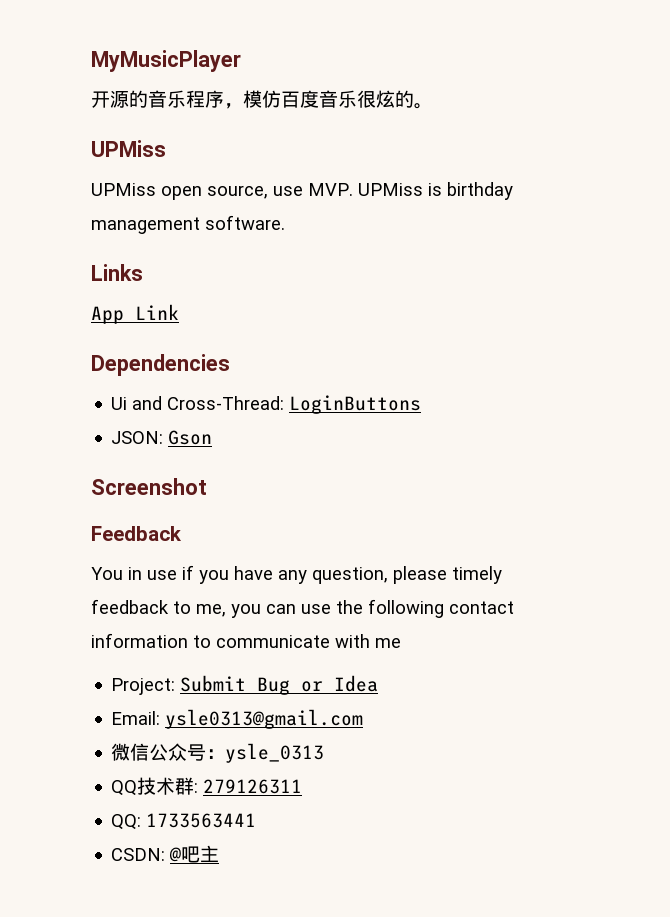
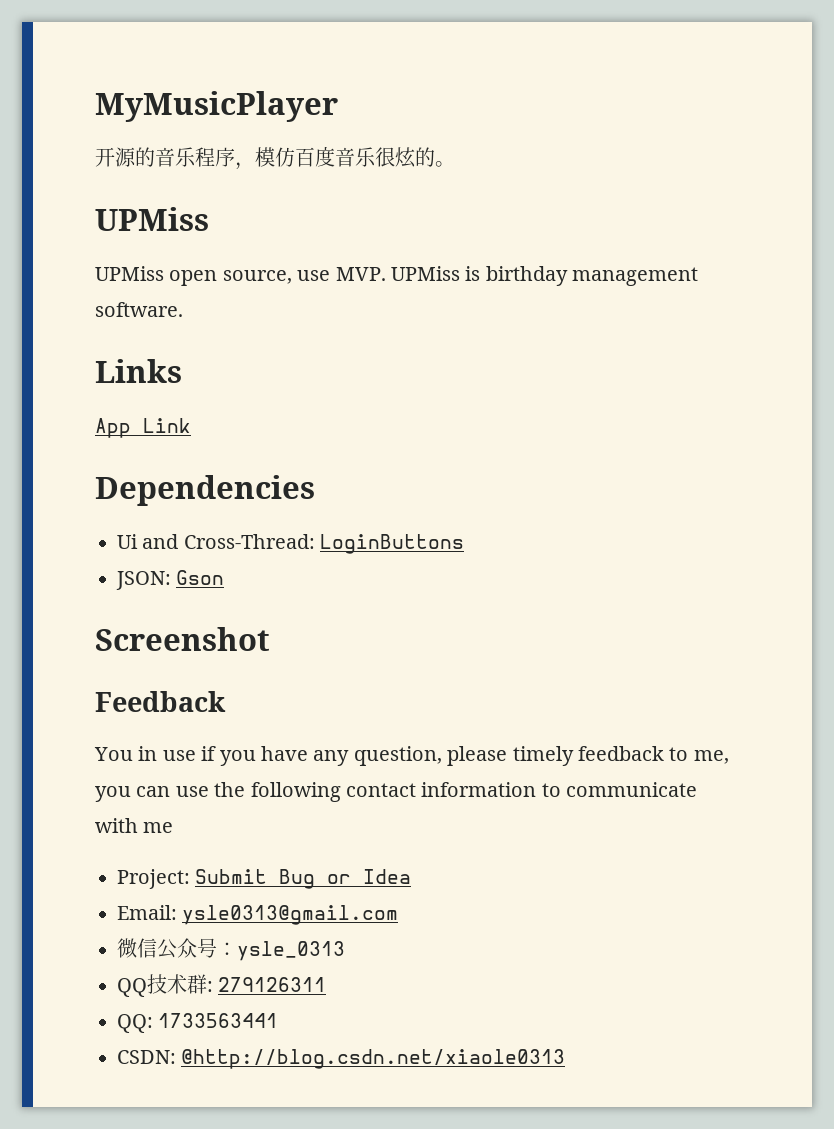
- CSDN: @吧主
+ CSDN: @http://blog.csdn.net/xiaole0313

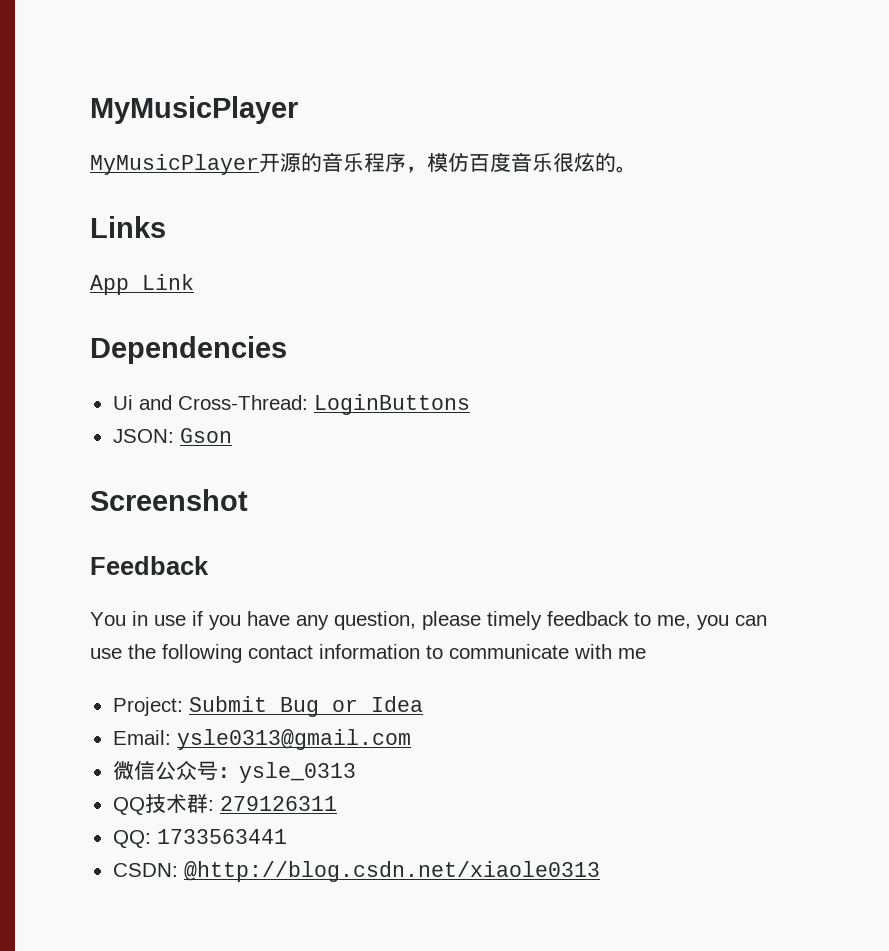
- 开源的音乐程序，模仿百度音乐很炫的。
- UPMiss
- UPMiss open source, use MVP. UPMiss is birthday management software.
+ MyMusicPlayer开源的音乐程序，模仿百度音乐很炫的。

